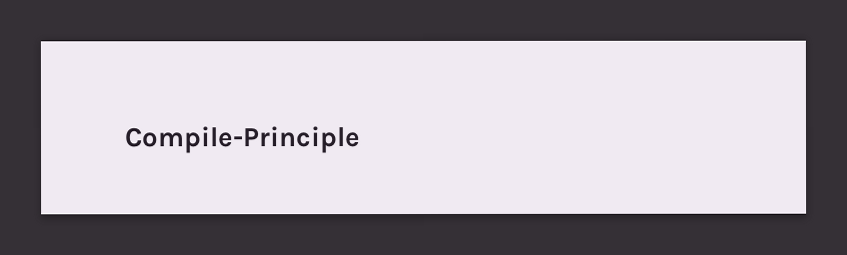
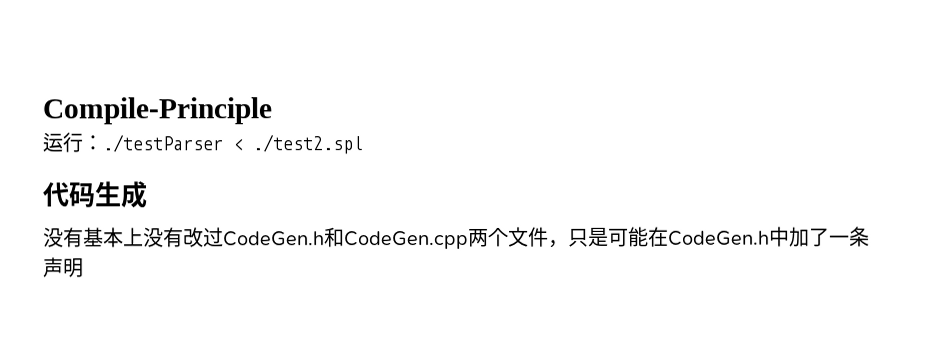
+ 运行：./testParser < ./test2.spl
+ 代码生成
+ 没有基本上没有改过CodeGen.h和CodeGen.cpp两个文件，只是可能在CodeGen.h中加了一条声明

